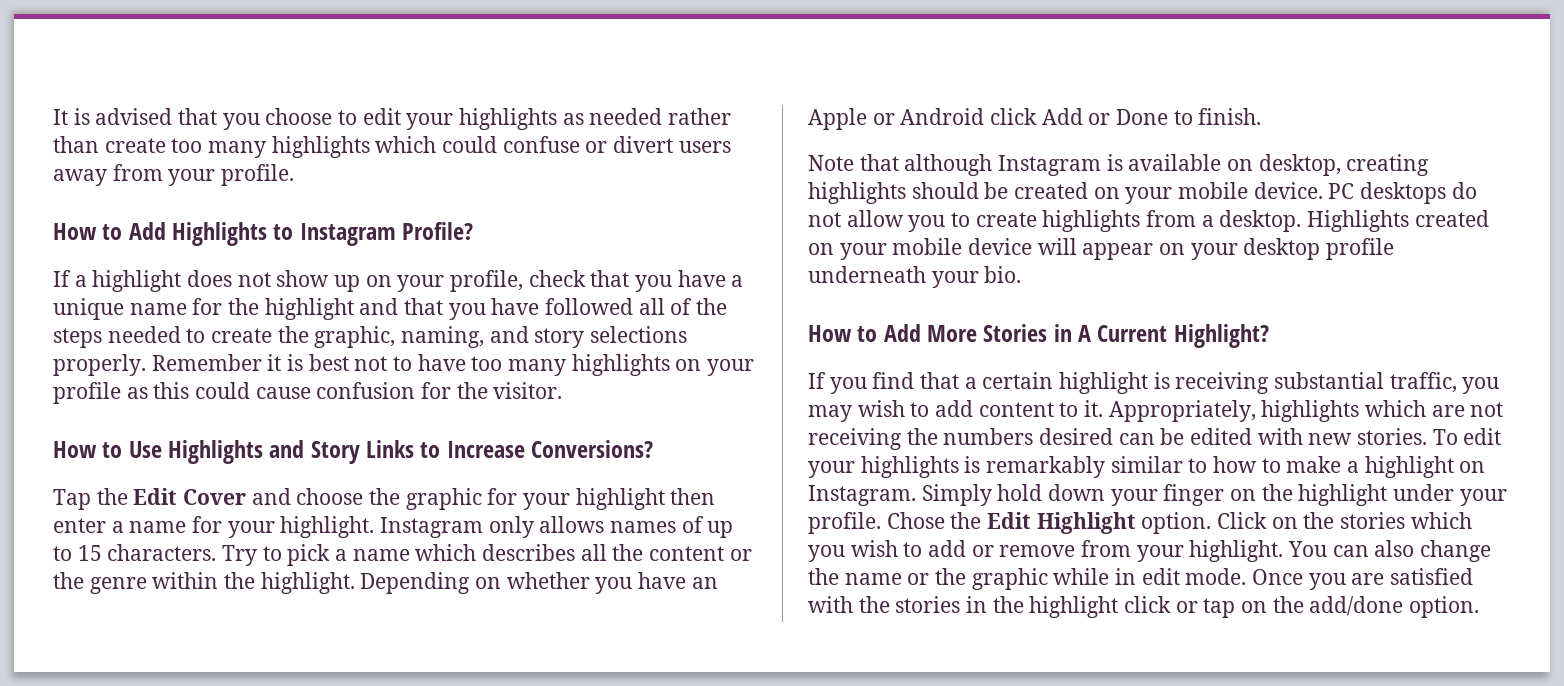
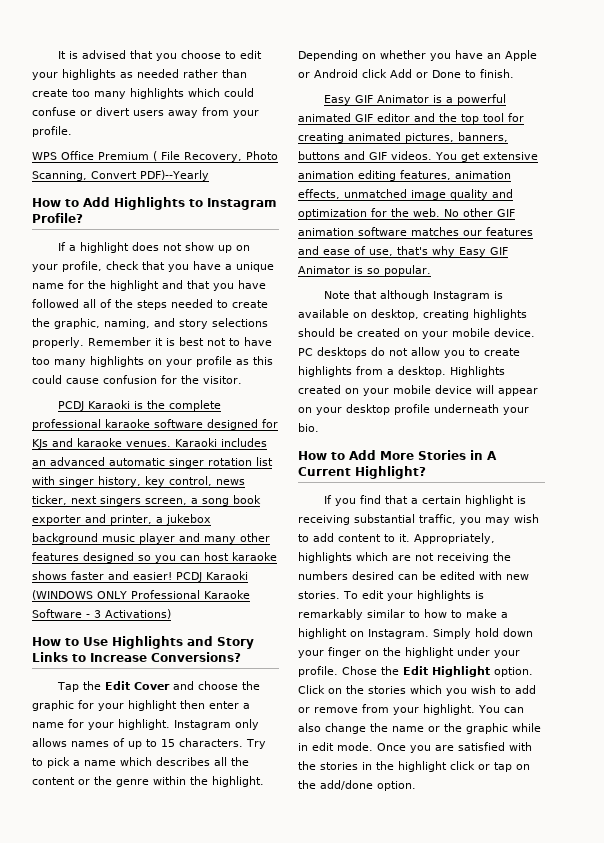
+ WPS Office Premium ( File Recovery, Photo Scanning, Convert PDF)--Yearly
+ PCDJ Karaoki is the complete professional karaoke software designed for KJs and karaoke venues. Karaoki includes an advanced automatic singer rotation list with singer history, key control, news ticker, next singers screen, a song book exporter and printer, a jukebox background music player and many other features designed so you can host karaoke shows faster and easier! PCDJ Karaoki (WINDOWS ONLY Professional Karaoke Software - 3 Activations)
+ Easy GIF Animator is a powerful animated GIF editor and the top tool for creating animated pictures, banners, buttons and GIF videos. You get extensive animation editing features, animation effects, unmatched image quality and optimization for the web. No other GIF animation software matches our features and ease of use, that's why Easy GIF Animator is so popular.

